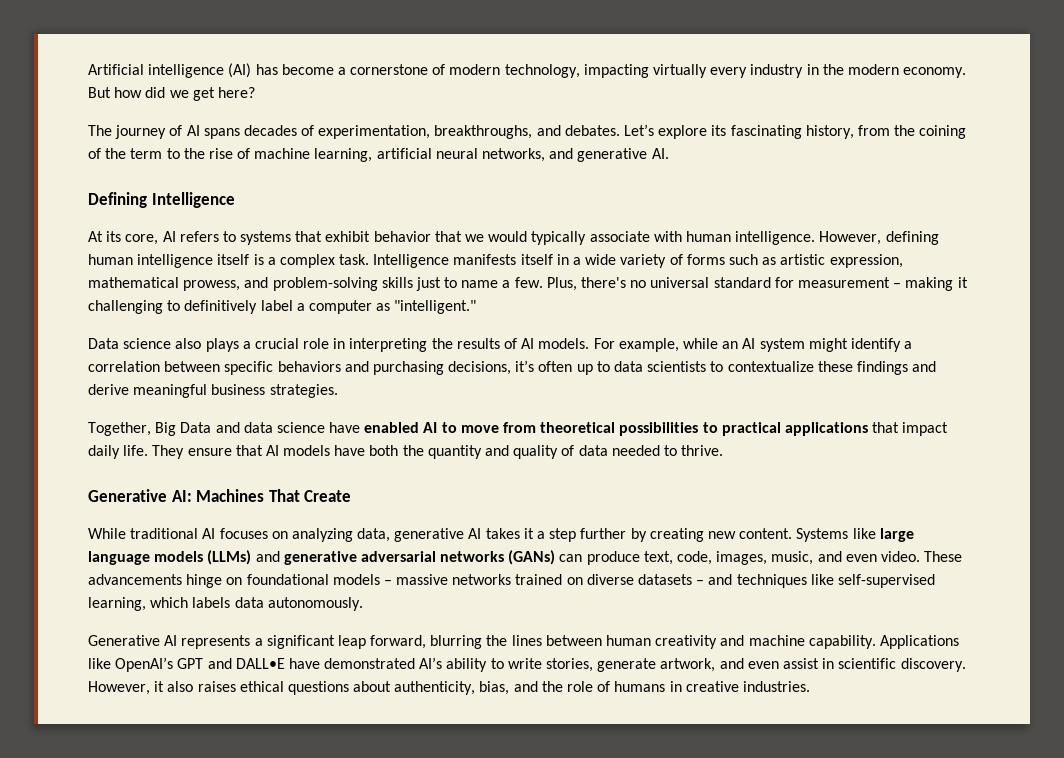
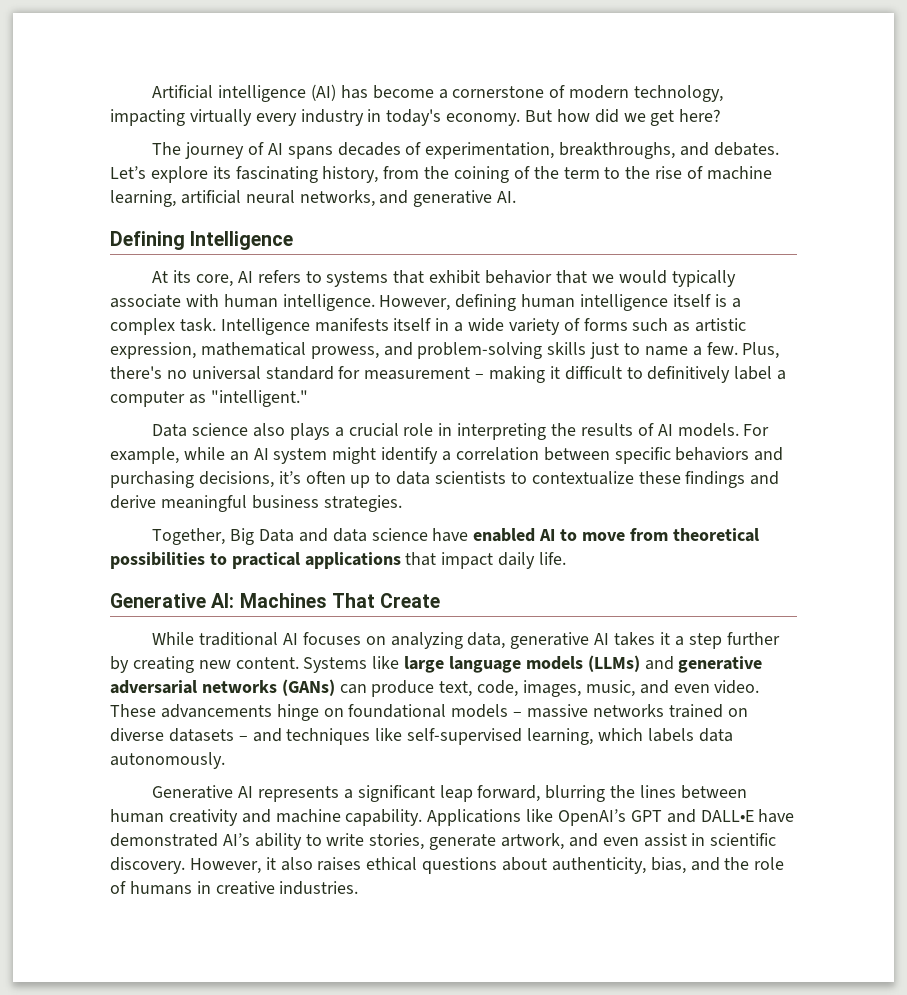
- Artificial intelligence (AI) has become a cornerstone of modern technology, impacting virtually every industry in the modern economy.
+ Artificial intelligence (AI) has become a cornerstone of modern technology, impacting virtually every industry in today's economy.
- Plus, there's no universal standard for measurement – making it challenging to definitively label a computer as "intelligent."
+ Plus, there's no universal standard for measurement – making it difficult to definitively label a computer as "intelligent."
- They ensure that AI models have both the quantity and quality of data needed to thrive.

